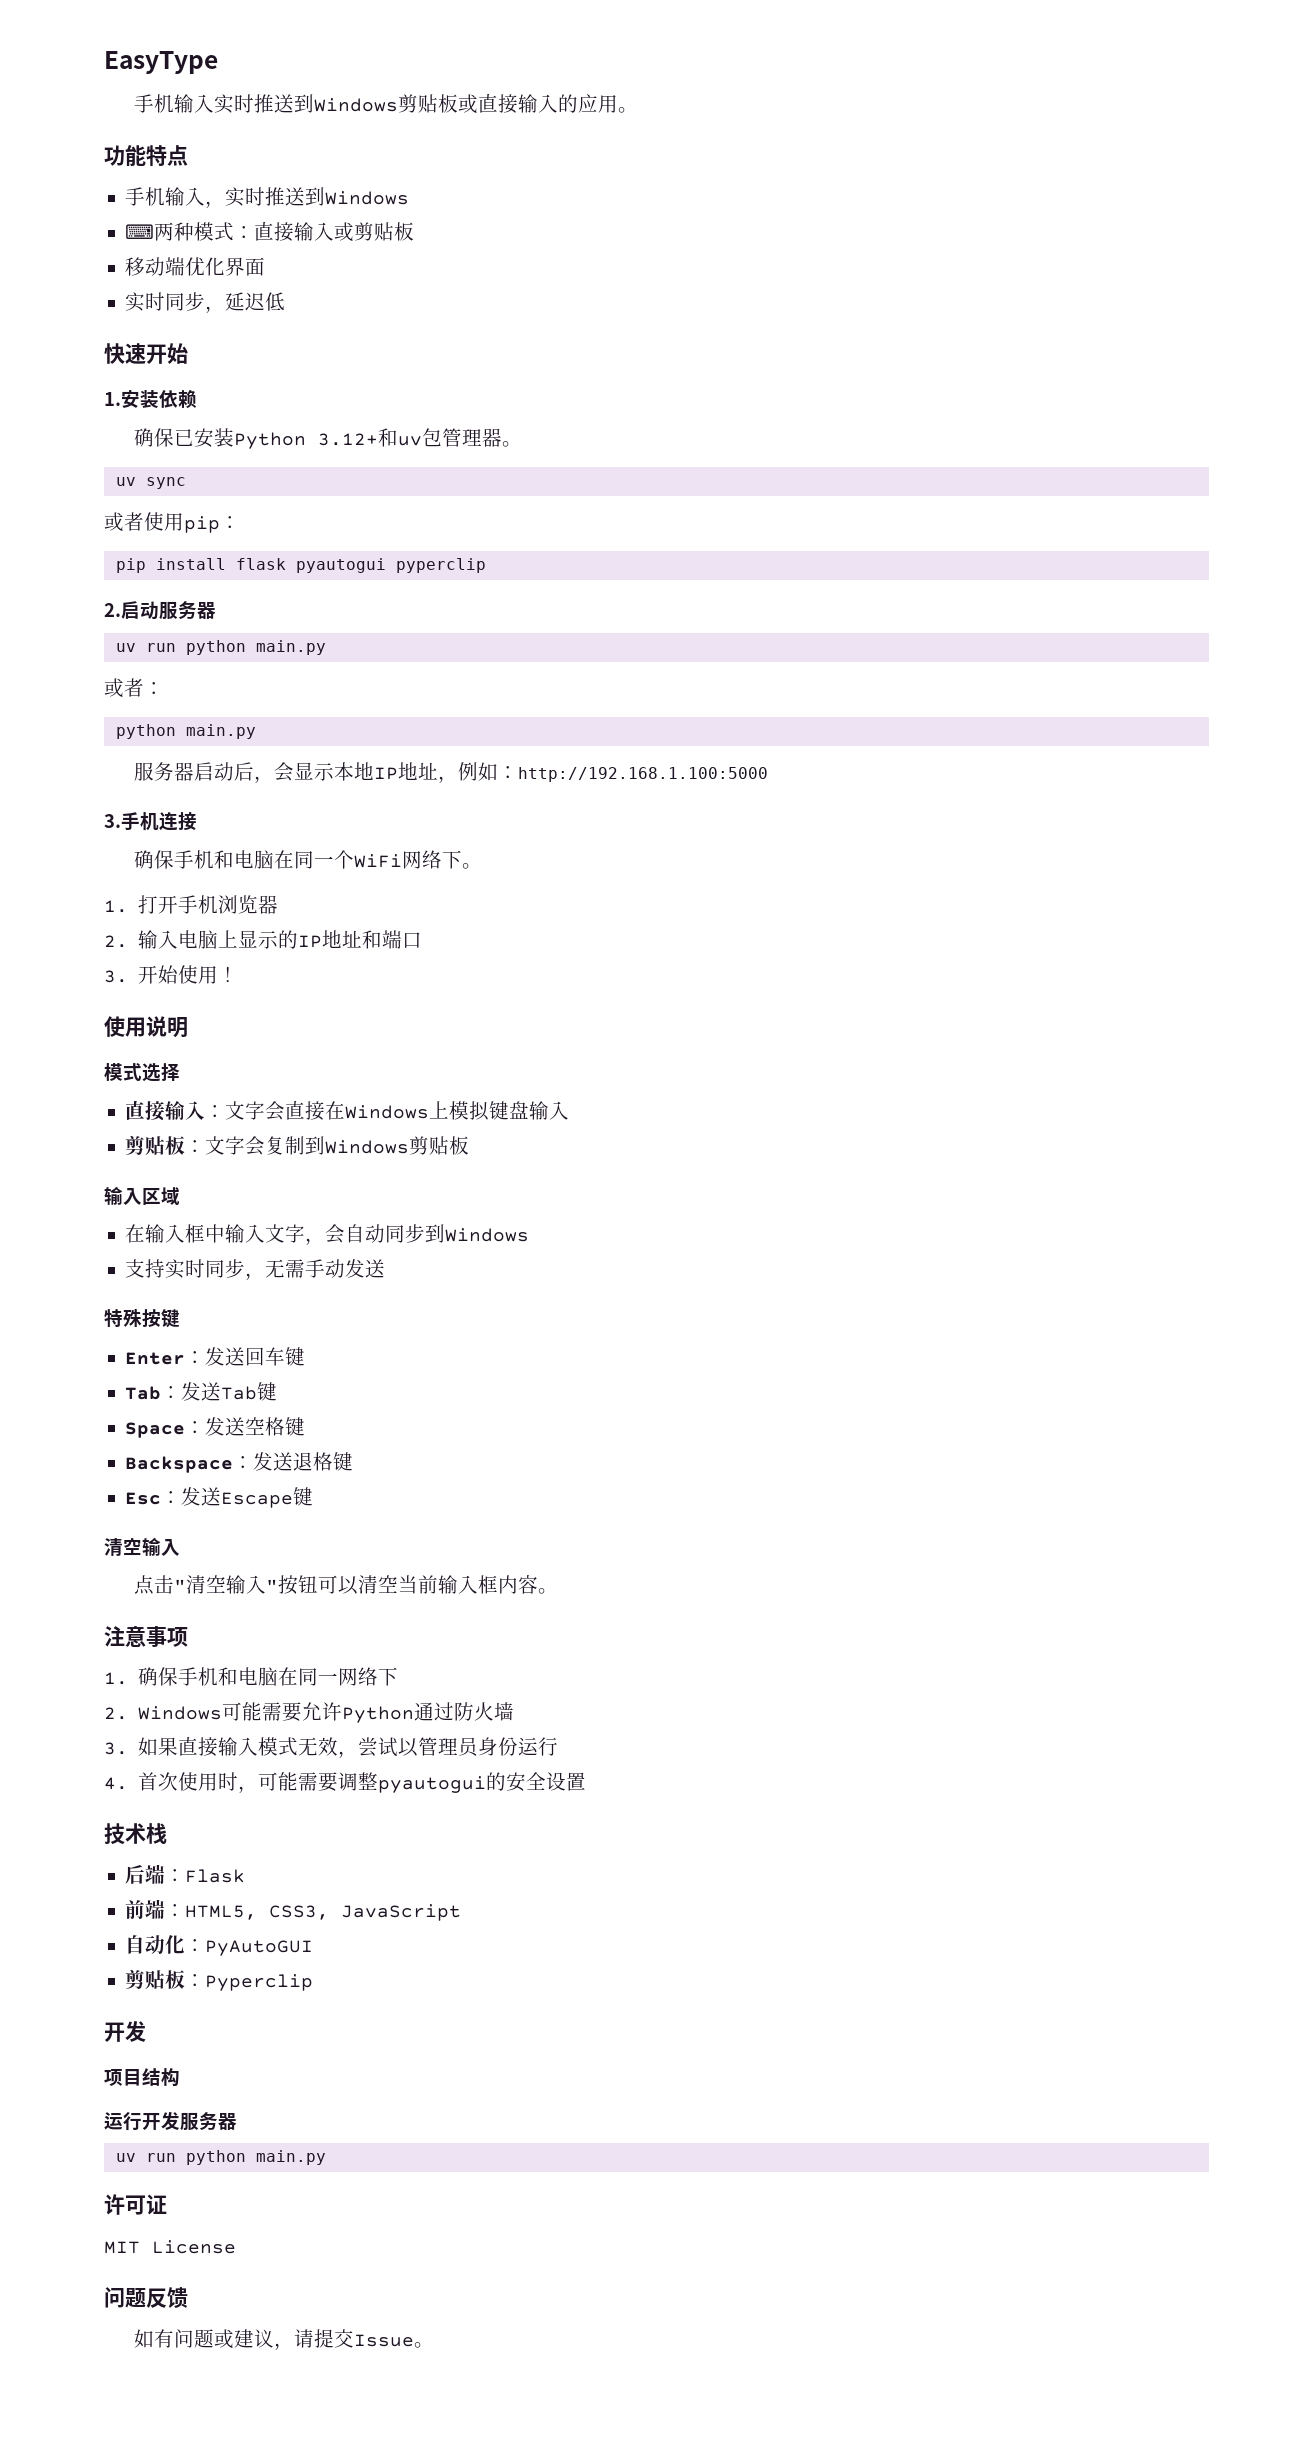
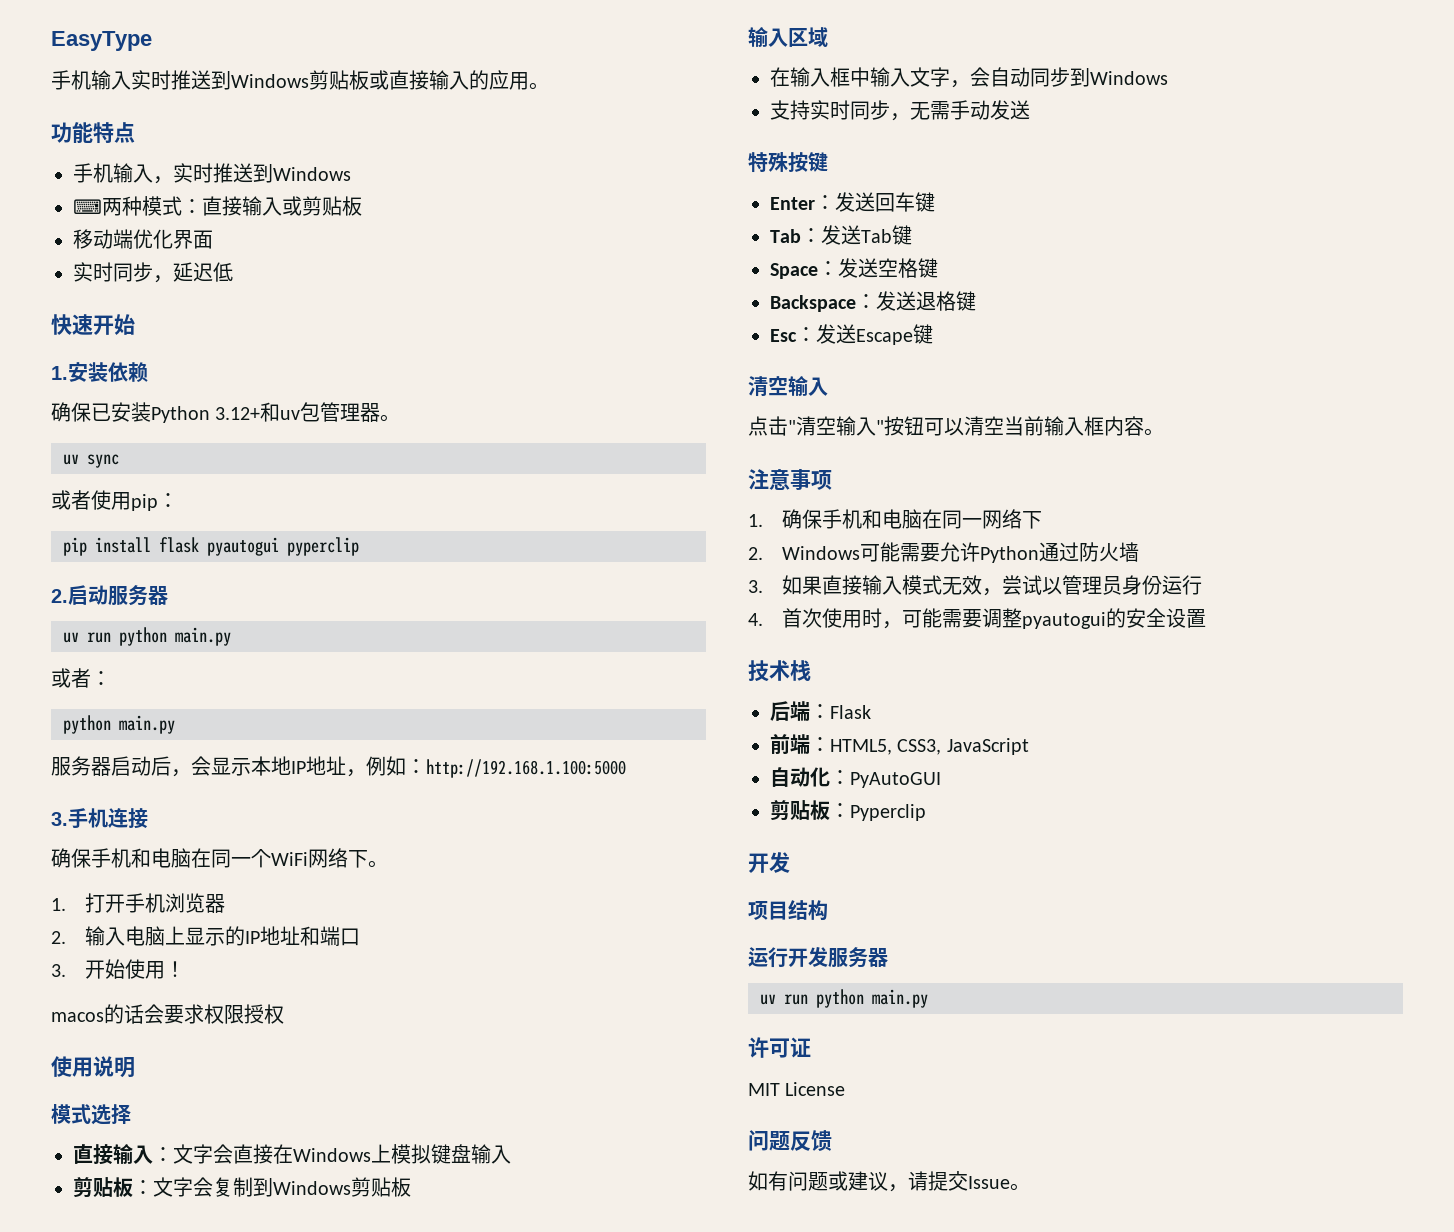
+ macos的话会要求权限授权

